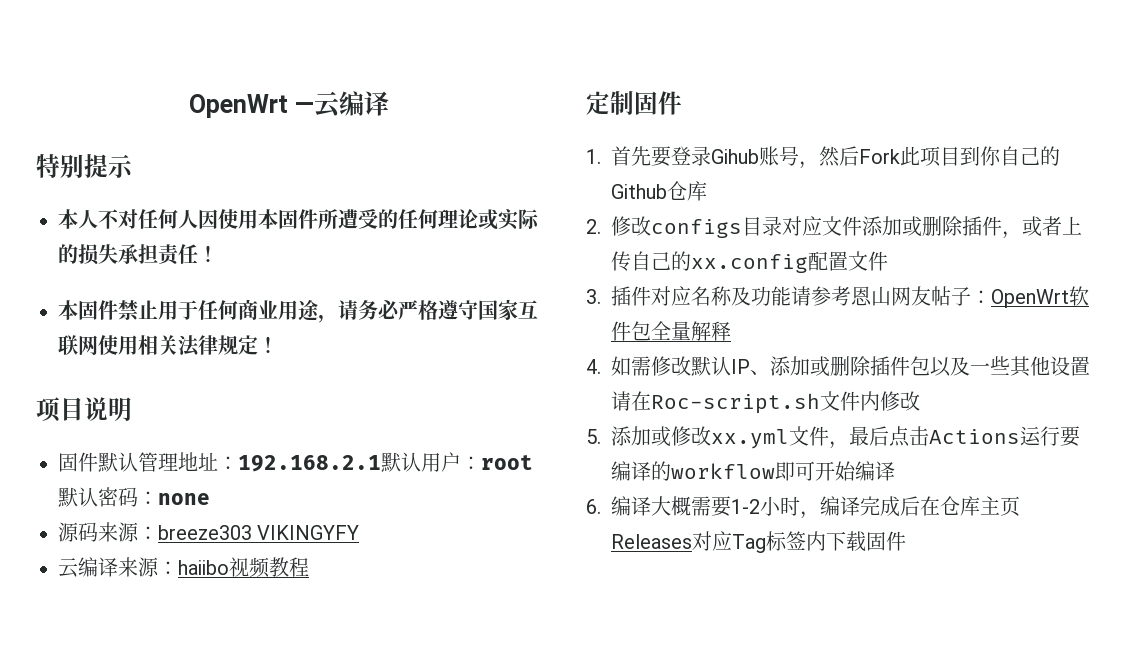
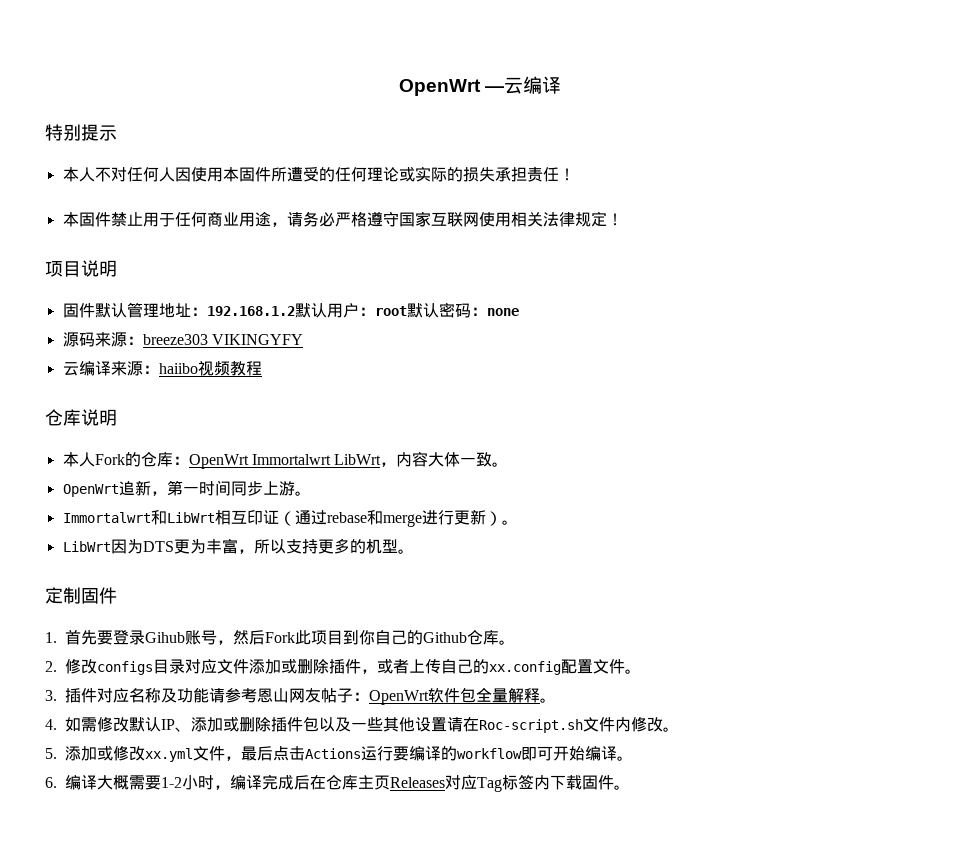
- 固件默认管理地址：192.168.2.1默认用户：root默认密码：none
+ 固件默认管理地址：192.168.1.2默认用户：root默认密码：none
+ 仓库说明
+ 本人Fork的仓库：OpenWrt Immortalwrt LibWrt，内容大体一致。
+ OpenWrt追新，第一时间同步上游。
+ Immortalwrt和LibWrt相互印证（通过rebase和merge进行更新）。
+ LibWrt因为DTS更为丰富，所以支持更多的机型。
- 1.首先要登录Gihub账号，然后Fork此项目到你自己的Github仓库
+ 1.首先要登录Gihub账号，然后Fork此项目到你自己的Github仓库。
- 2.修改configs目录对应文件添加或删除插件，或者上传自己的xx.config配置文件
+ 2.修改configs目录对应文件添加或删除插件，或者上传自己的xx.config配置文件。
- 3.插件对应名称及功能请参考恩山网友帖子：OpenWrt软件包全量解释
+ 3.插件对应名称及功能请参考恩山网友帖子：OpenWrt软件包全量解释。
- 4.如需修改默认IP、添加或删除插件包以及一些其他设置请在Roc-script.sh文件内修改
+ 4.如需修改默认IP、添加或删除插件包以及一些其他设置请在Roc-script.sh文件内修改。
- 5.添加或修改xx.yml文件，最后点击Actions运行要编译的workflow即可开始编译
+ 5.添加或修改xx.yml文件，最后点击Actions运行要编译的workflow即可开始编译。
- 6.编译大概需要1-2小时，编译完成后在仓库主页Releases对应Tag标签内下载固件
+ 6.编译大概需要1-2小时，编译完成后在仓库主页Releases对应Tag标签内下载固件。

